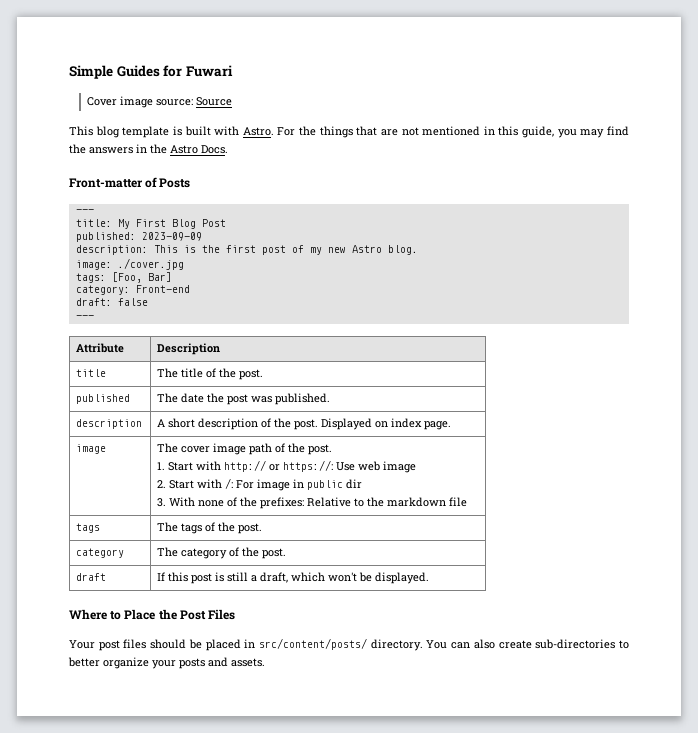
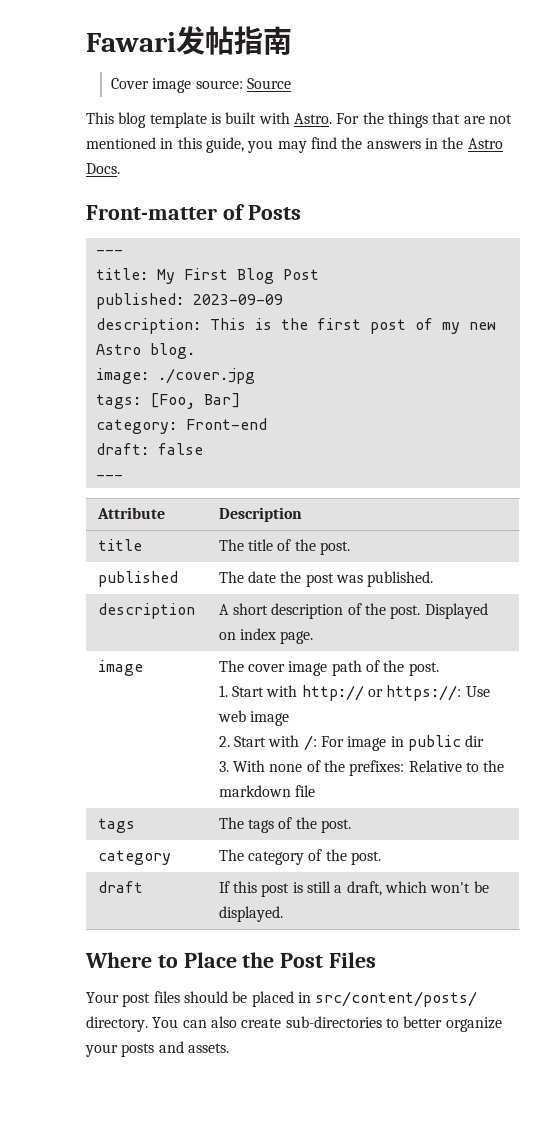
- Simple Guides for Fuwari
+ Fawari发帖指南

